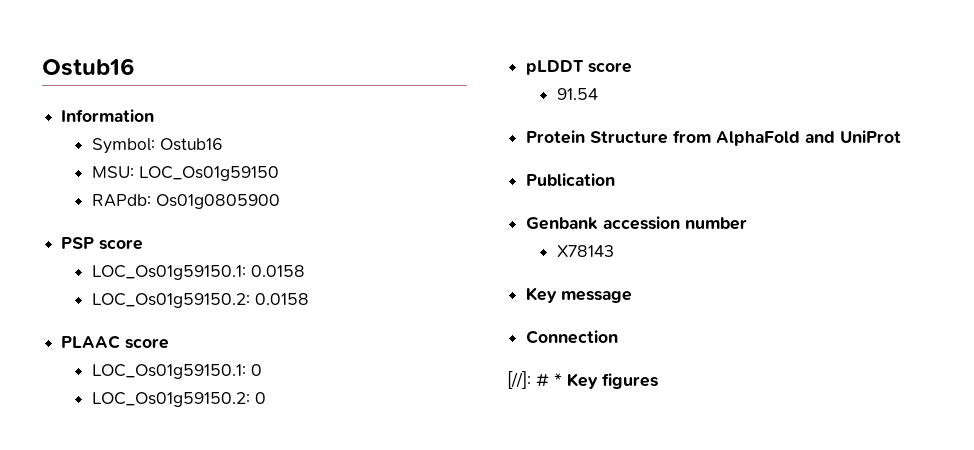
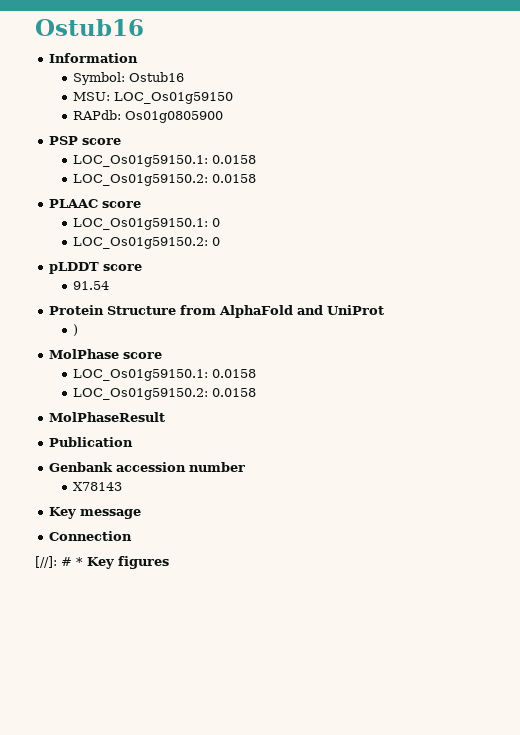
+ )
+ MolPhase score
+ LOC_Os01g59150.1: 0.0158
+ LOC_Os01g59150.2: 0.0158
+ MolPhaseResult

